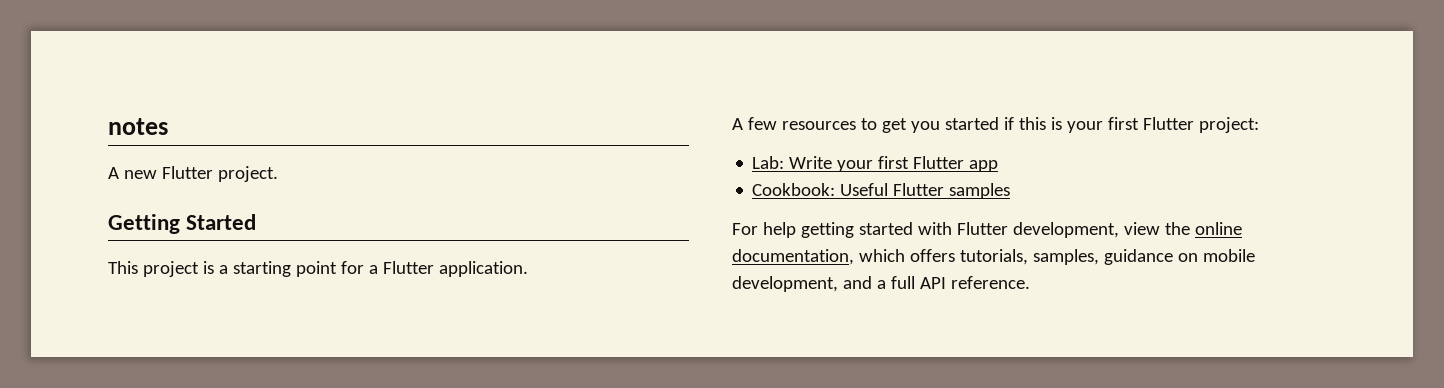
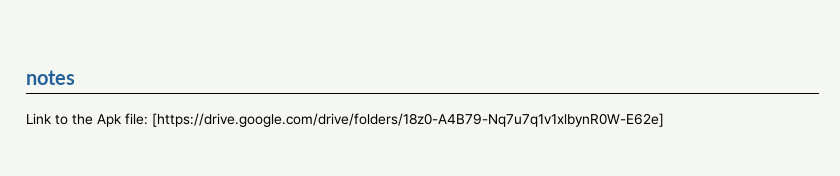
- A new Flutter project.
- Getting Started
- This project is a starting point for a Flutter application.
- A few resources to get you started if this is your first Flutter project:
- Lab: Write your first Flutter app
- Cookbook: Useful Flutter samples
- For help getting started with Flutter development, view the online documentation, which offers tutorials, samples, guidance on mobile development, and a full API reference.
+ Link to the Apk file: [https://drive.google.com/drive/folders/18z0-A4B79-Nq7u7q1v1xlbynR0W-E62e]

